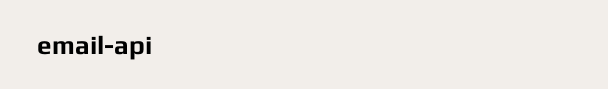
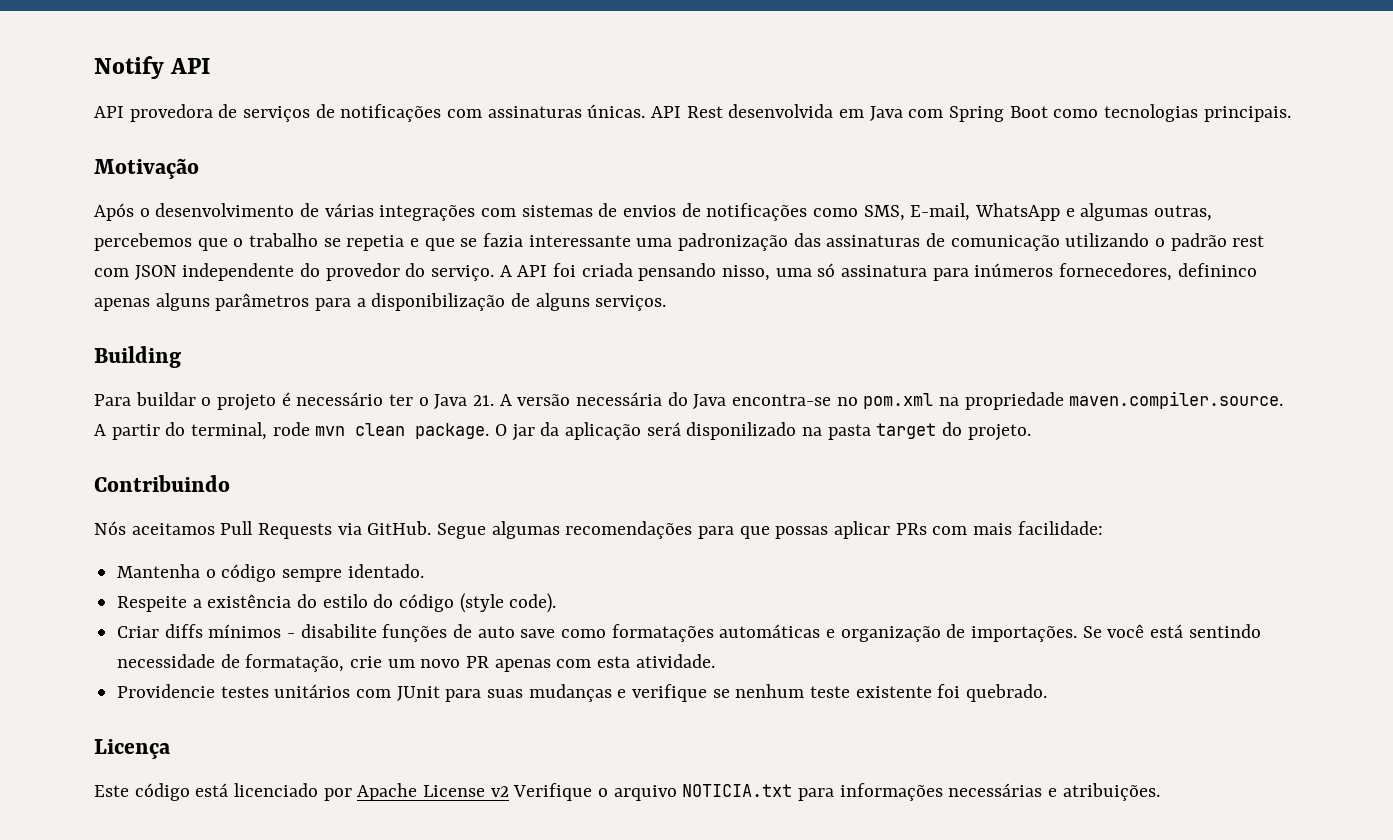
- email-api
+ Notify API
+ API provedora de serviços de notificações com assinaturas únicas. API Rest desenvolvida em Java com Spring Boot como tecnologias principais.
+ Motivação
+ Após o desenvolvimento de várias integrações com sistemas de envios de notificações como SMS, E-mail, WhatsApp e algumas outras, percebemos que o trabalho se repetia e que se fazia interessante uma padronização das assinaturas de comunicação utilizando o padrão rest com JSON independente do provedor do serviço. A API foi criada pensando nisso, uma só assinatura para inúmeros fornecedores, defininco apenas alguns parâmetros para a disponibilização de alguns serviços.
+ Building
+ Para buildar o projeto é necessário ter o Java 21. A versão necessária do Java encontra-se no pom.xml na propriedade maven.compiler.source. A partir do terminal, rode mvn clean package. O jar da aplicação será disponilizado na pasta target do projeto.
+ Contribuindo
+ Nós aceitamos Pull Requests via GitHub. Segue algumas recomendações para que possas aplicar PRs com mais facilidade:
+ Mantenha o código sempre identado.
+ Respeite a existência do estilo do código (style code).
+ Criar diffs mínimos - disabilite funções de auto save como formatações automáticas e organização de importações. Se você está sentindo necessidade de formatação, crie um novo PR apenas com esta atividade.
+ Providencie testes unitários com JUnit para suas mudanças e verifique se nenhum teste existente foi quebrado.
+ Licença
+ Este código está licenciado por Apache License v2 Verifique o arquivo NOTICIA.txt para informações necessárias e atribuições.

